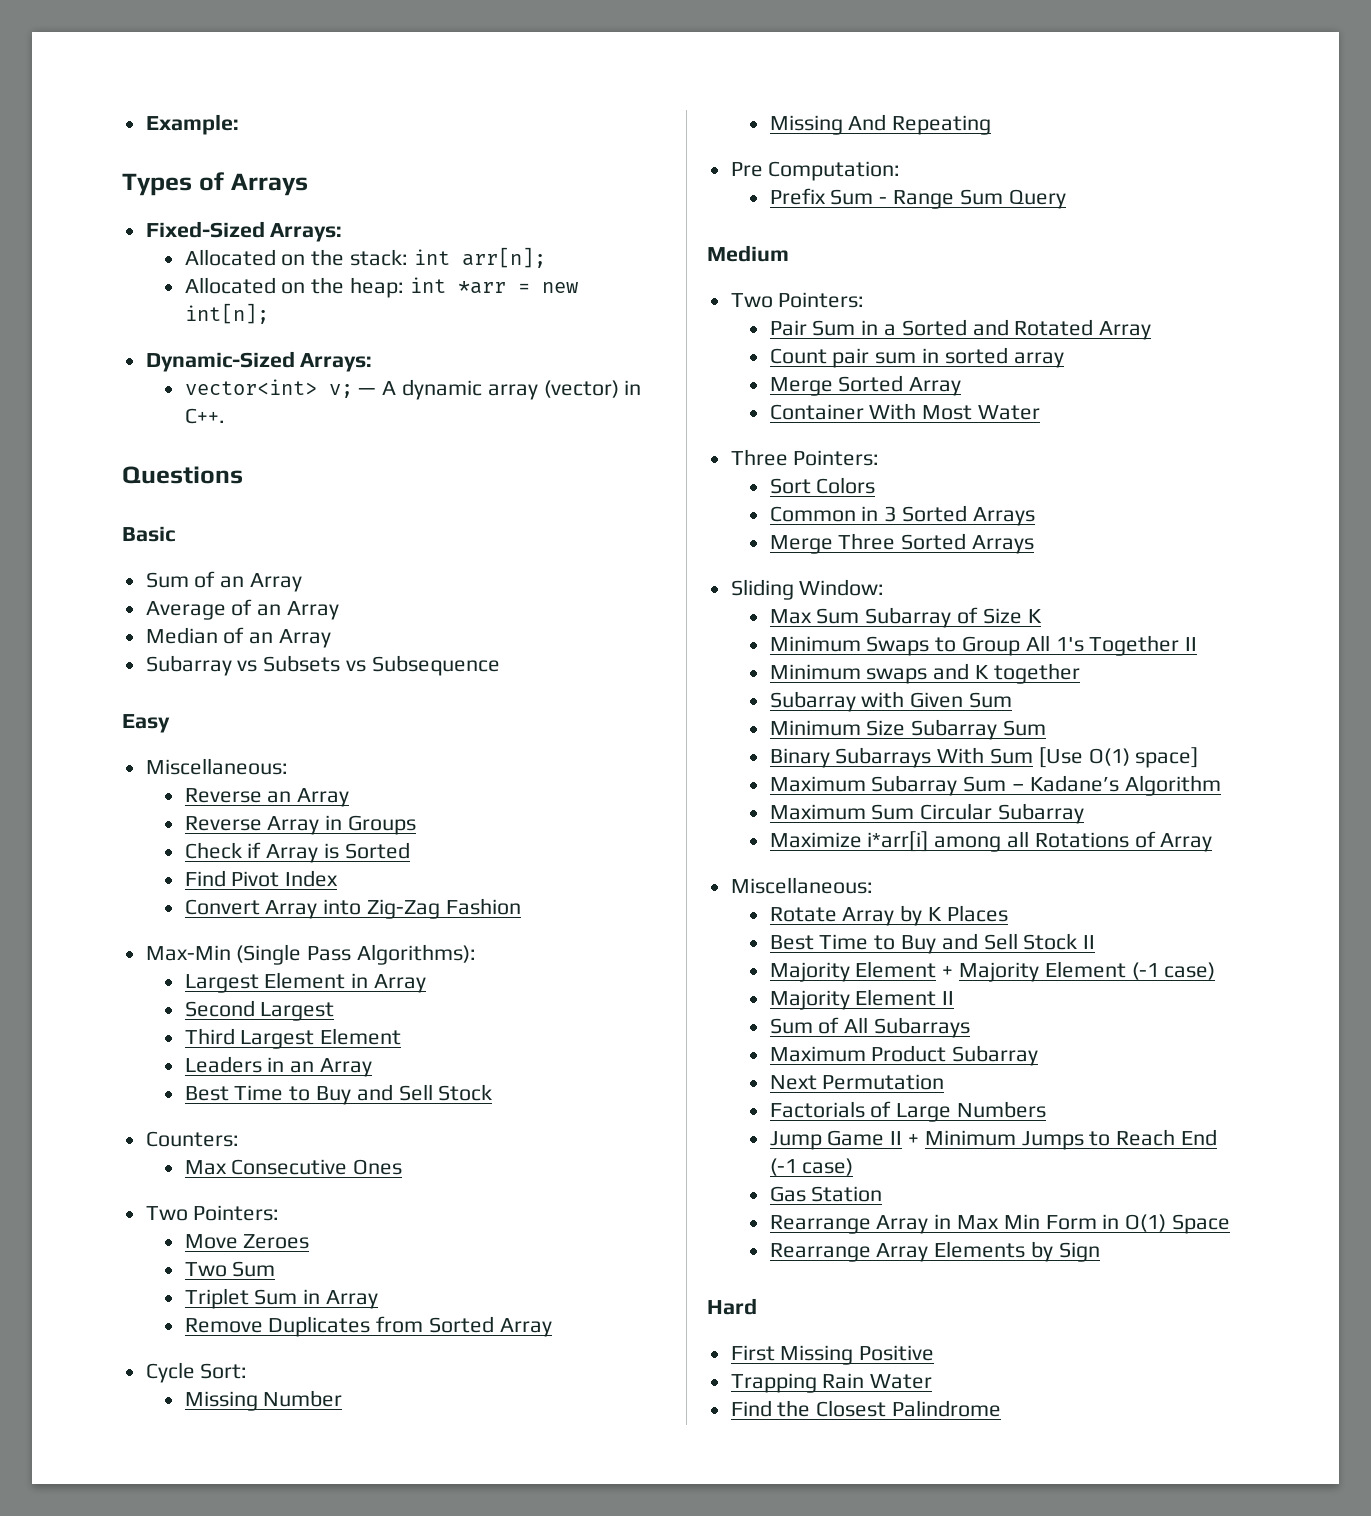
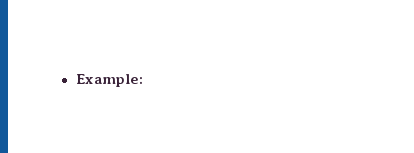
- Types of Arrays
- Fixed-Sized Arrays:
- Allocated on the stack: int arr[n];
- Allocated on the heap: int *arr = new int[n];
- Dynamic-Sized Arrays:
- vector<int> v; — A dynamic array (vector) in C++.
- Questions
- Basic
- Sum of an Array
- Average of an Array
- Median of an Array
- Subarray vs Subsets vs Subsequence
- Easy
- Miscellaneous:
- Reverse an Array
- Reverse Array in Groups
- Check if Array is Sorted
- Find Pivot Index
- Convert Array into Zig-Zag Fashion
- Max-Min (Single Pass Algorithms):
- Largest Element in Array
- Second Largest
- Third Largest Element
- Leaders in an Array
- Best Time to Buy and Sell Stock
- Counters:
- Max Consecutive Ones
- Two Pointers:
- Move Zeroes
- Two Sum
- Triplet Sum in Array
- Remove Duplicates from Sorted Array
- Cycle Sort:
- Missing Number
- Missing And Repeating
- Pre Computation:
- Prefix Sum - Range Sum Query
- Medium
- Two Pointers:
- Pair Sum in a Sorted and Rotated Array
- Count pair sum in sorted array
- Merge Sorted Array
- Container With Most Water
- Three Pointers:
- Sort Colors
- Common in 3 Sorted Arrays
- Merge Three Sorted Arrays
- Sliding Window:
- Max Sum Subarray of Size K
- Minimum Swaps to Group All 1's Together II
- Minimum swaps and K together
- Subarray with Given Sum
- Minimum Size Subarray Sum
- Binary Subarrays With Sum [Use O(1) space]
- Maximum Subarray Sum – Kadane’s Algorithm
- Maximum Sum Circular Subarray
- Maximize i*arr[i] among all Rotations of Array
- Miscellaneous:
- Rotate Array by K Places
- Best Time to Buy and Sell Stock II
- Majority Element + Majority Element (-1 case)
- Majority Element II
- Sum of All Subarrays
- Maximum Product Subarray
- Next Permutation
- Factorials of Large Numbers
- Jump Game II + Minimum Jumps to Reach End (-1 case)
- Gas Station
- Rearrange Array in Max Min Form in O(1) Space
- Rearrange Array Elements by Sign
- Hard
- First Missing Positive
- Trapping Rain Water
- Find the Closest Palindrome

